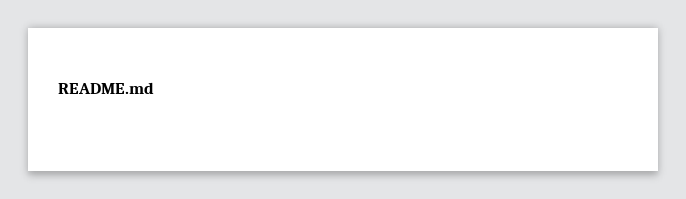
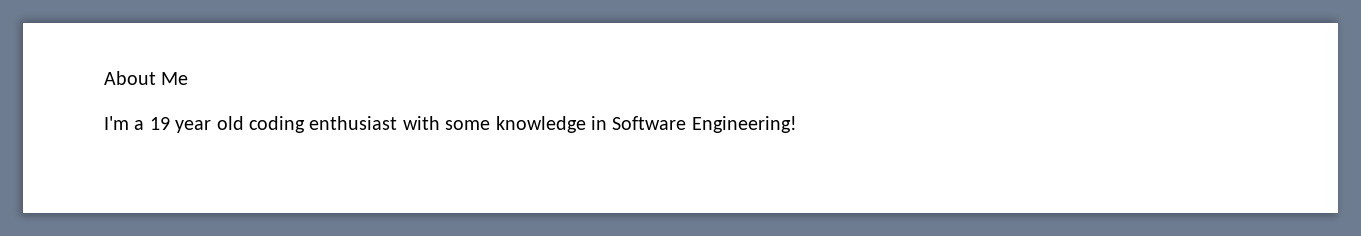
- README.md
+ About Me
+ I'm a 19 year old coding enthusiast with some knowledge in Software Engineering!

